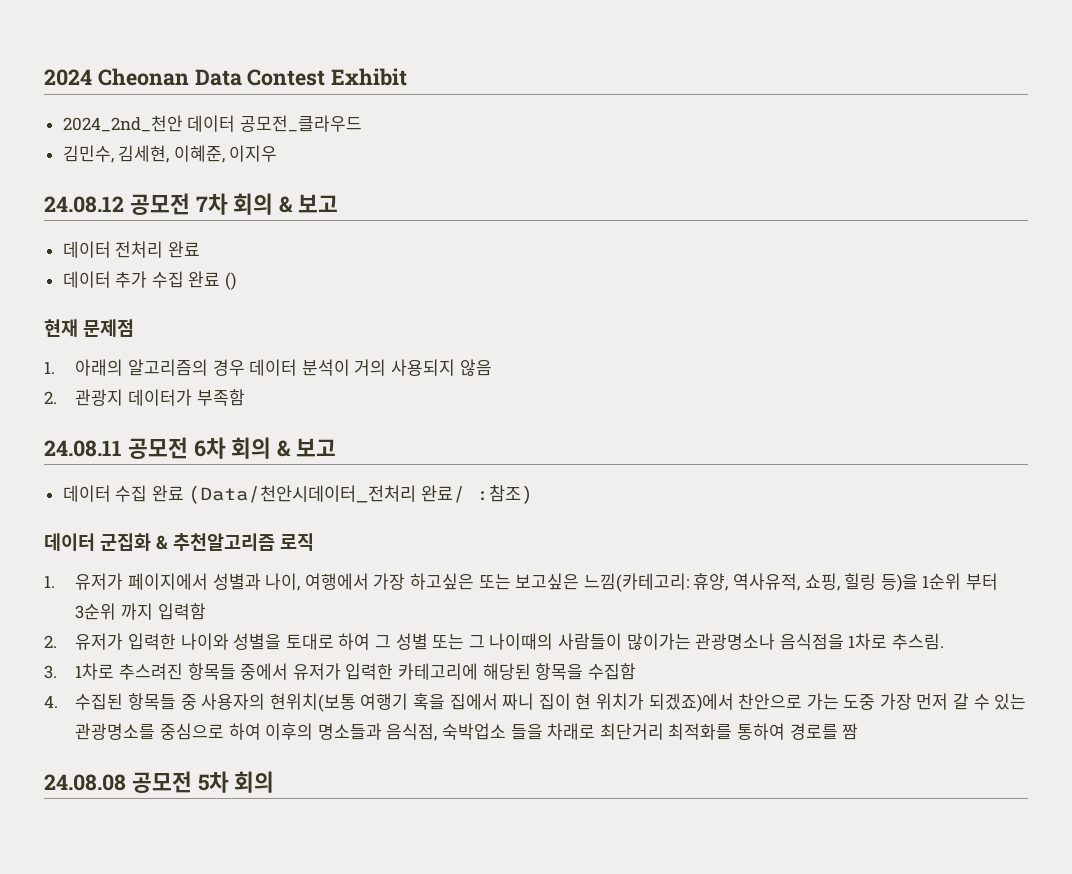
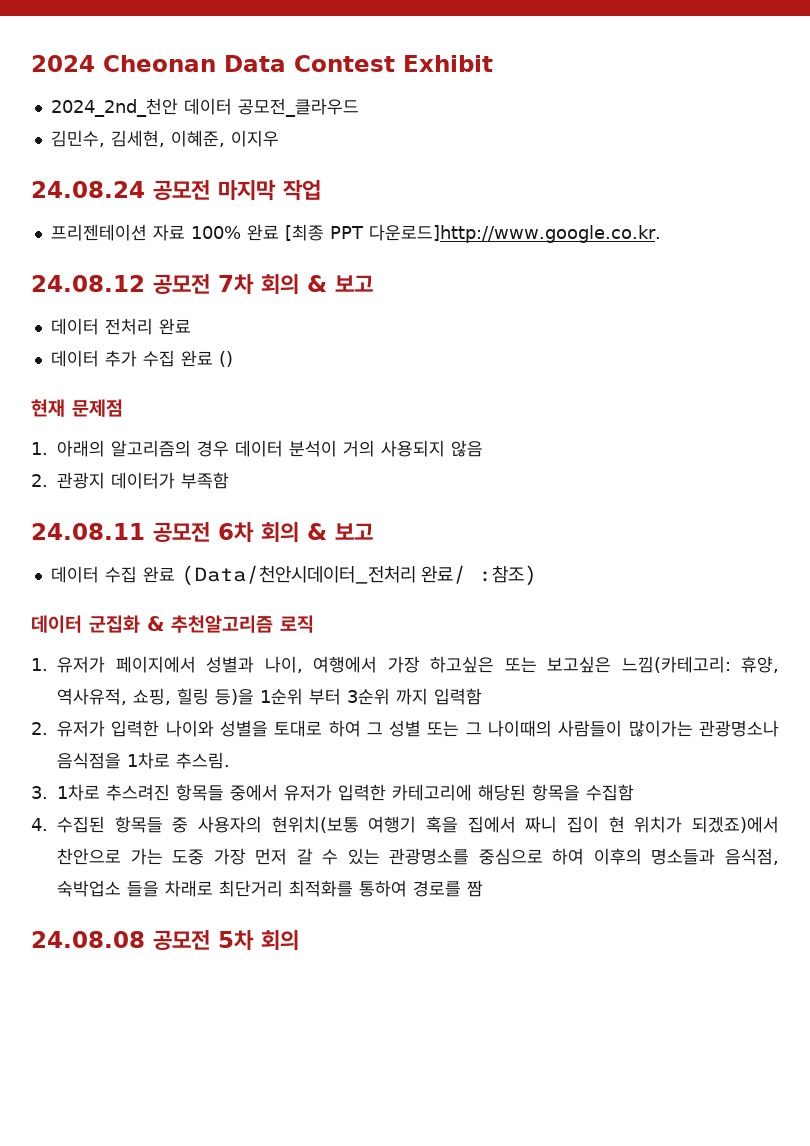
+ 24.08.24 공모전 마지막 작업
+ 프리젠테이션 자료 100% 완료 [최종 PPT 다운로드]http://www.google.co.kr.

